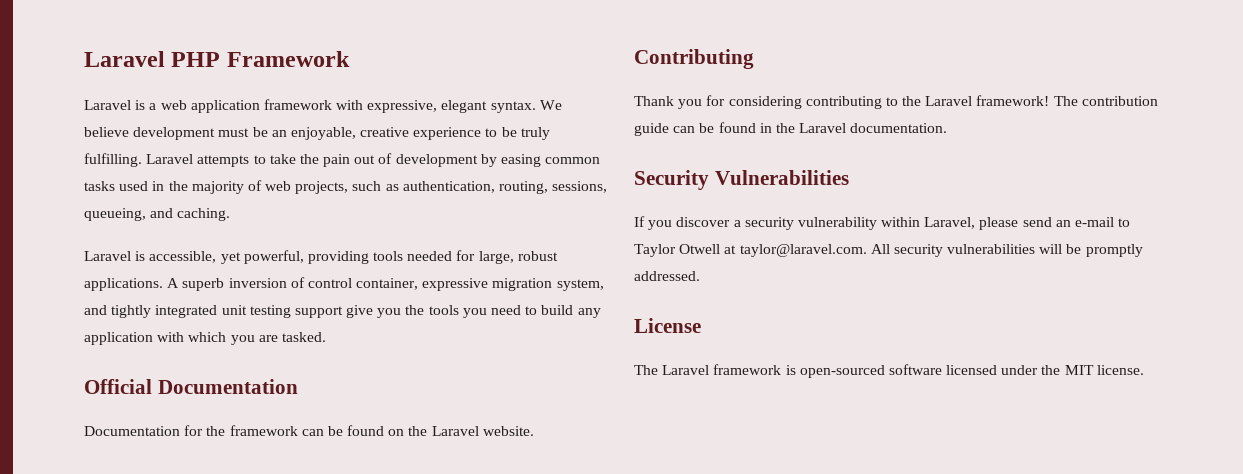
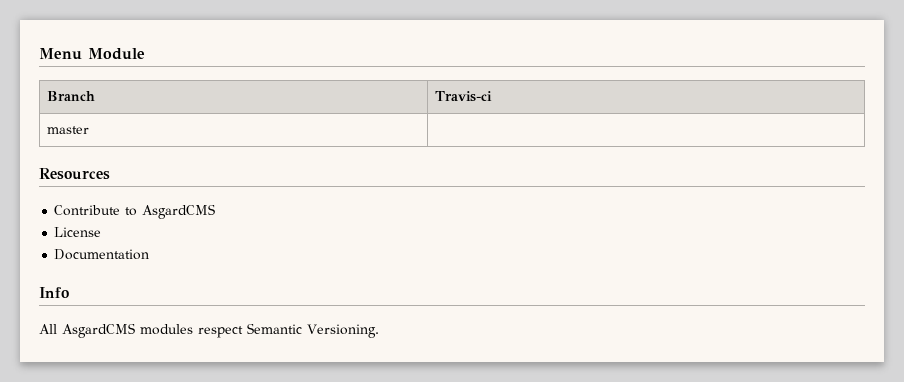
- Laravel PHP Framework
- Laravel is a web application framework with expressive, elegant syntax. We believe development must be an enjoyable, creative experience to be truly fulfilling. Laravel attempts to take the pain out of development by easing common tasks used in the majority of web projects, such as authentication, routing, sessions, queueing, and caching.
- Laravel is accessible, yet powerful, providing tools needed for large, robust applications. A superb inversion of control container, expressive migration system, and tightly integrated unit testing support give you the tools you need to build any application with which you are tasked.
- Official Documentation
- Documentation for the framework can be found on the Laravel website.
- Contributing
- Thank you for considering contributing to the Laravel framework! The contribution guide can be found in the Laravel documentation.
- Security Vulnerabilities
- If you discover a security vulnerability within Laravel, please send an e-mail to Taylor Otwell at taylor@laravel.com. All security vulnerabilities will be promptly addressed.
+ Menu Module
+ Branch | Travis-ci
+ master |
+ Resources
+ Contribute to AsgardCMS
  License
- The Laravel framework is open-sourced software licensed under the MIT license.
+ Documentation
+ Info
+ All AsgardCMS modules respect Semantic Versioning.

